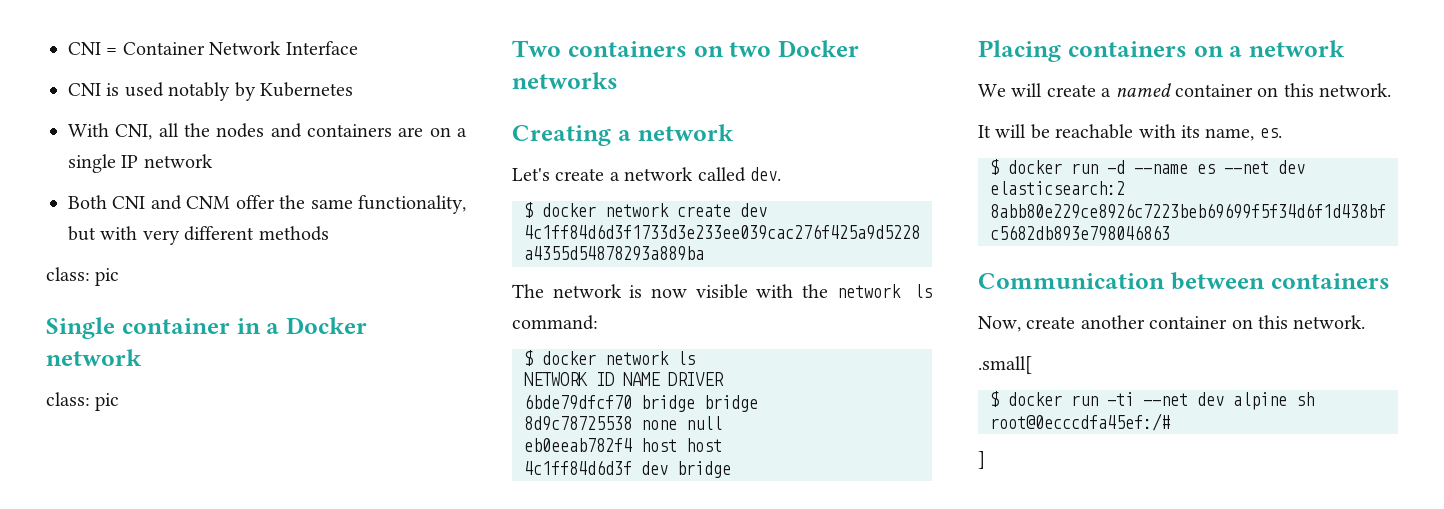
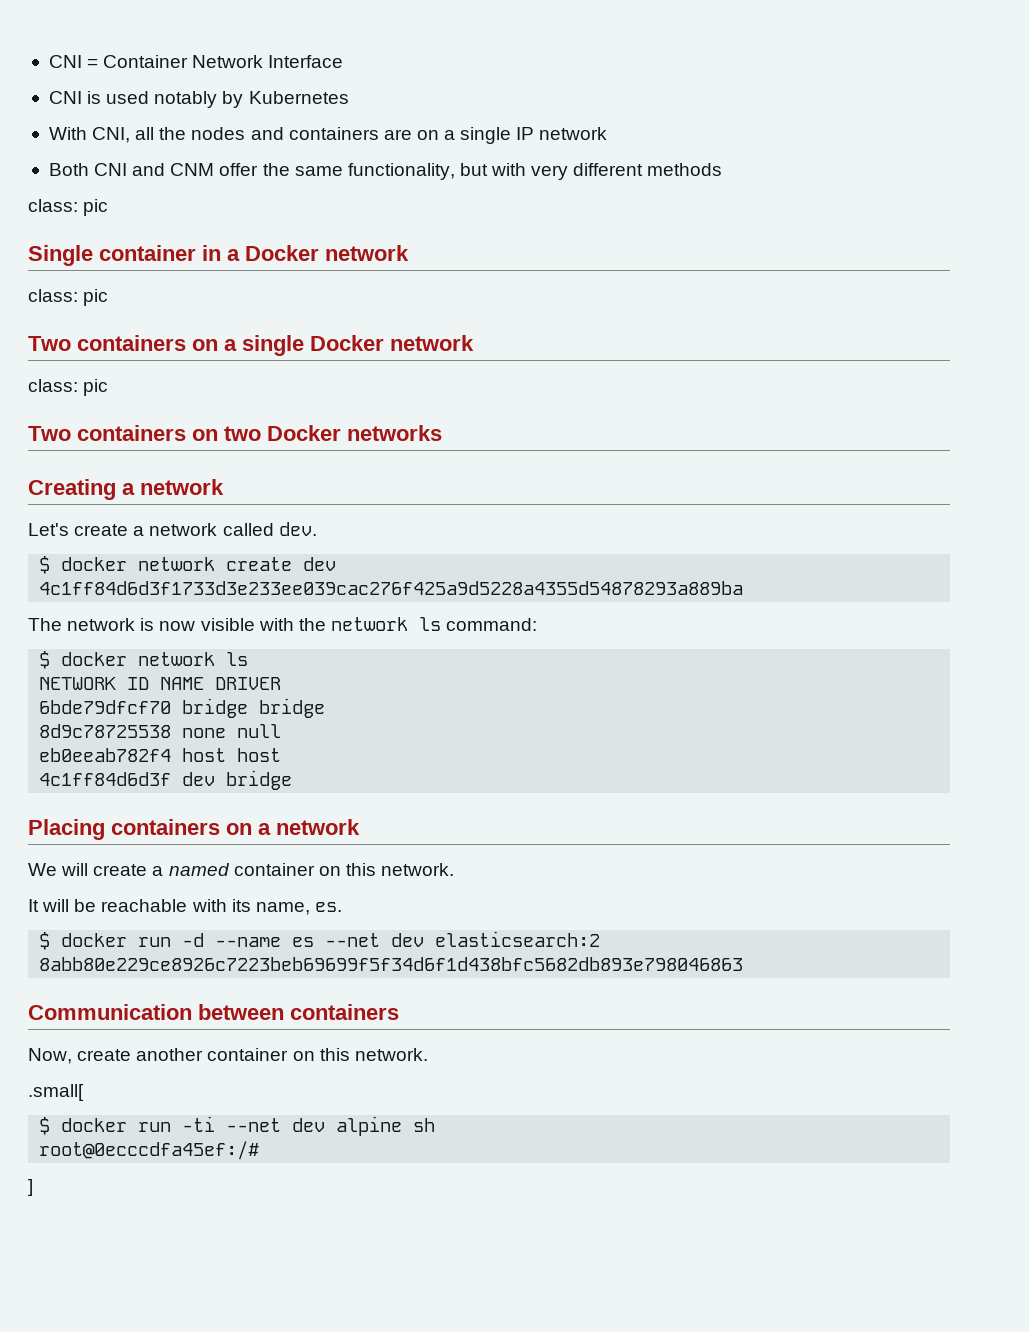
+ Two containers on a single Docker network
+ class: pic

